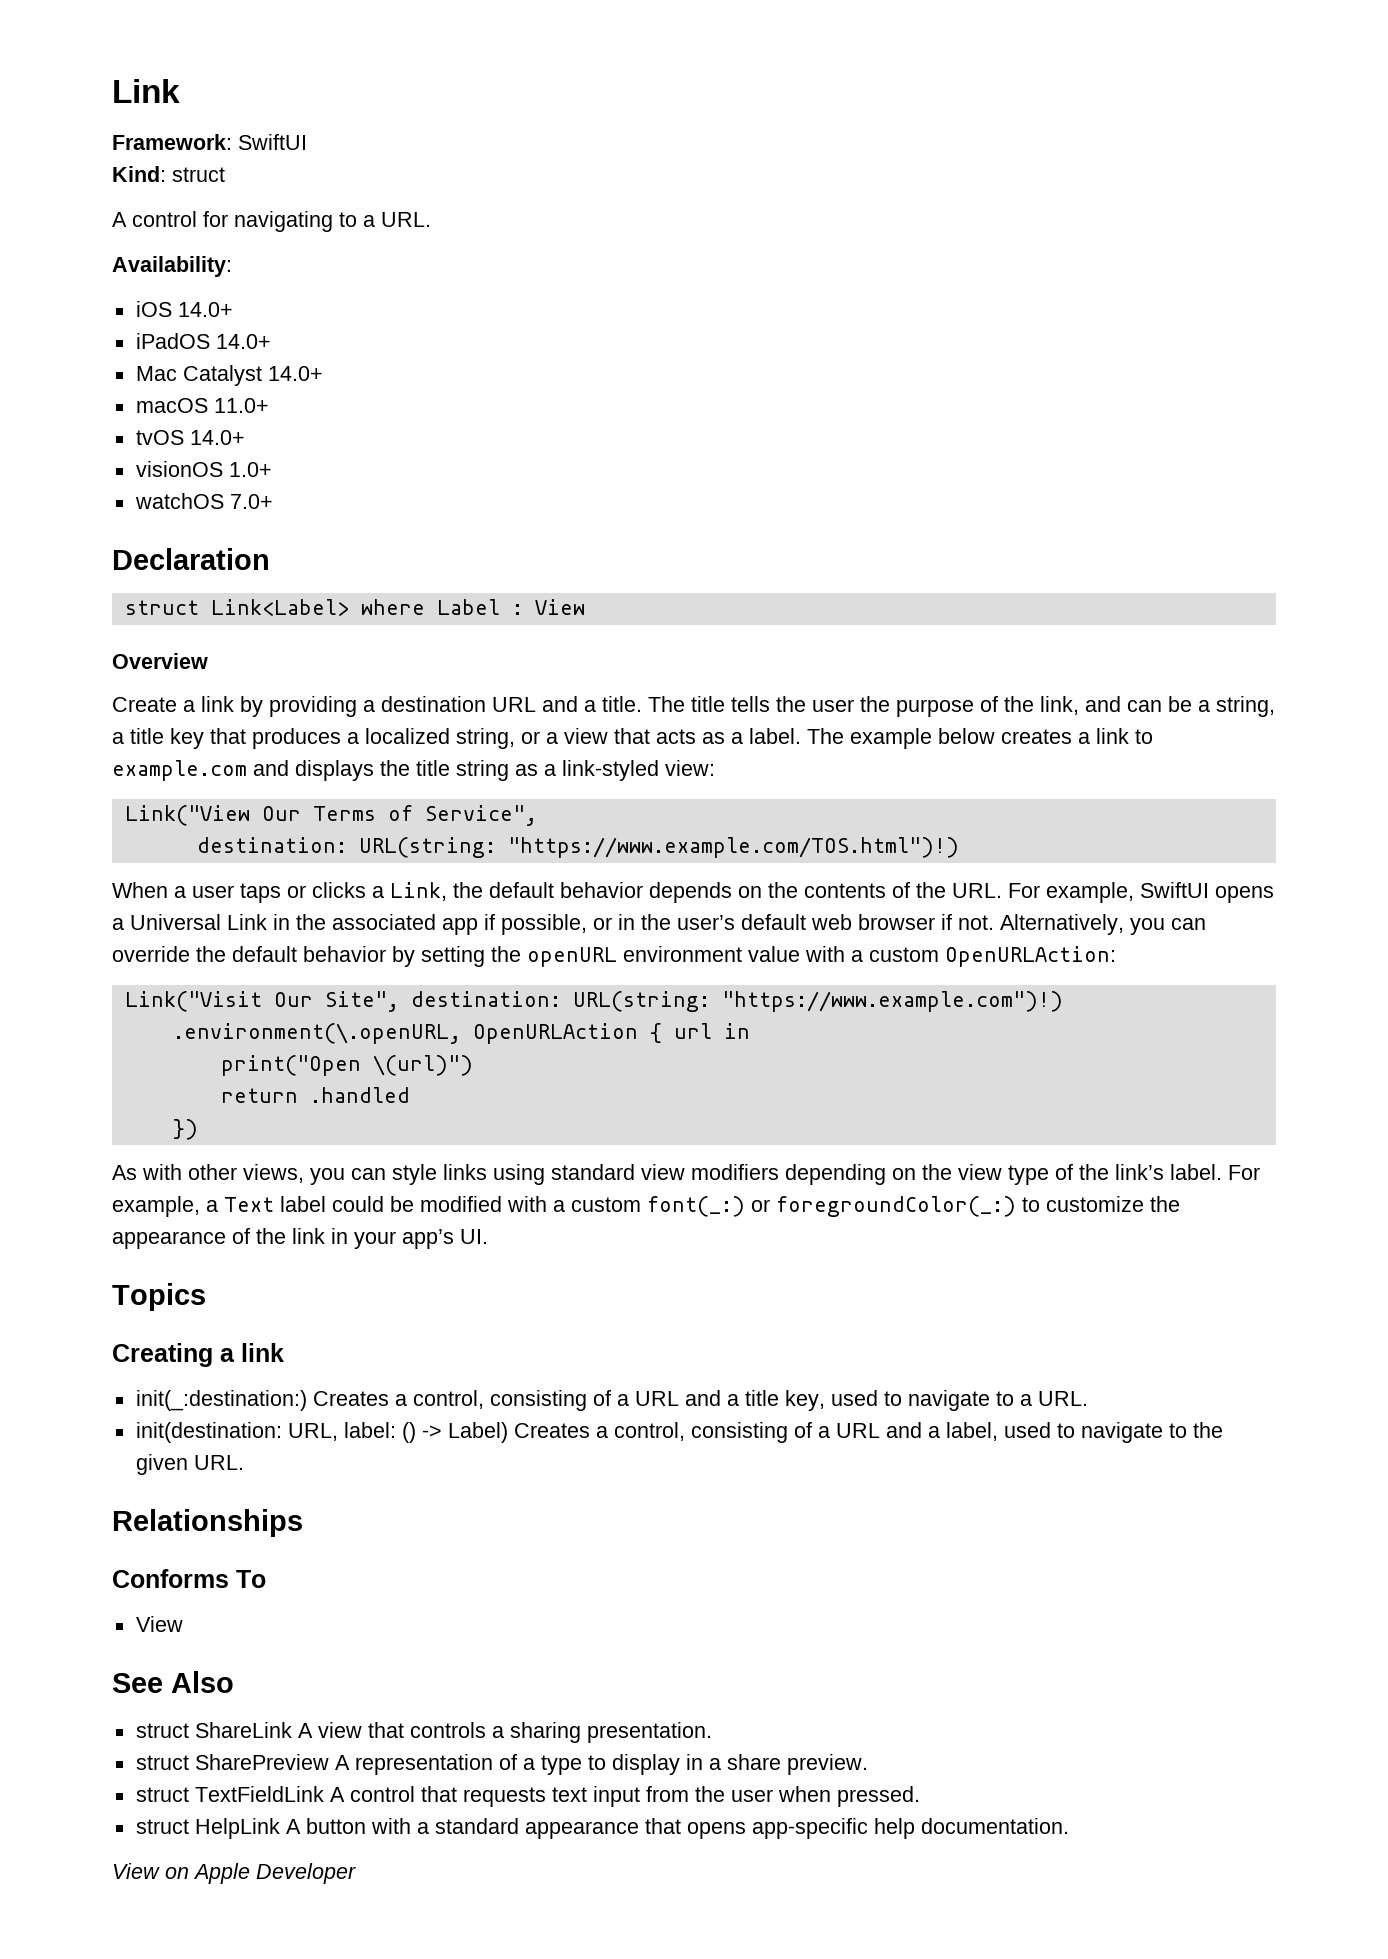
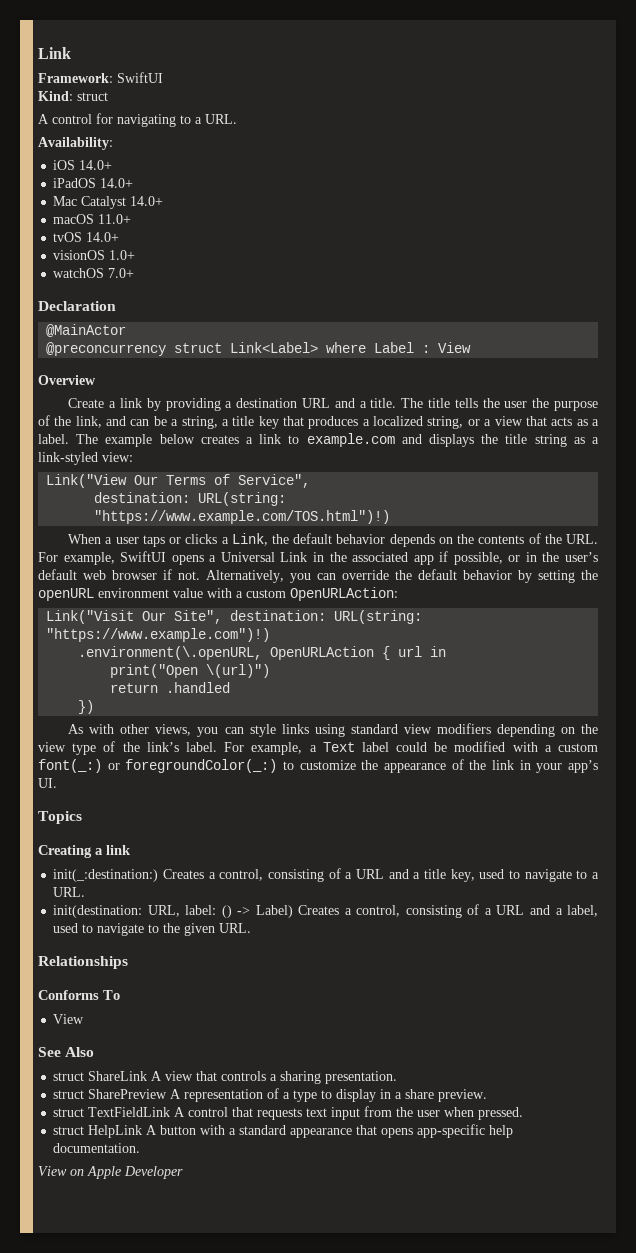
- struct Link<Label> where Label : View
+ @MainActor
+ @preconcurrency struct Link<Label> where Label : View

